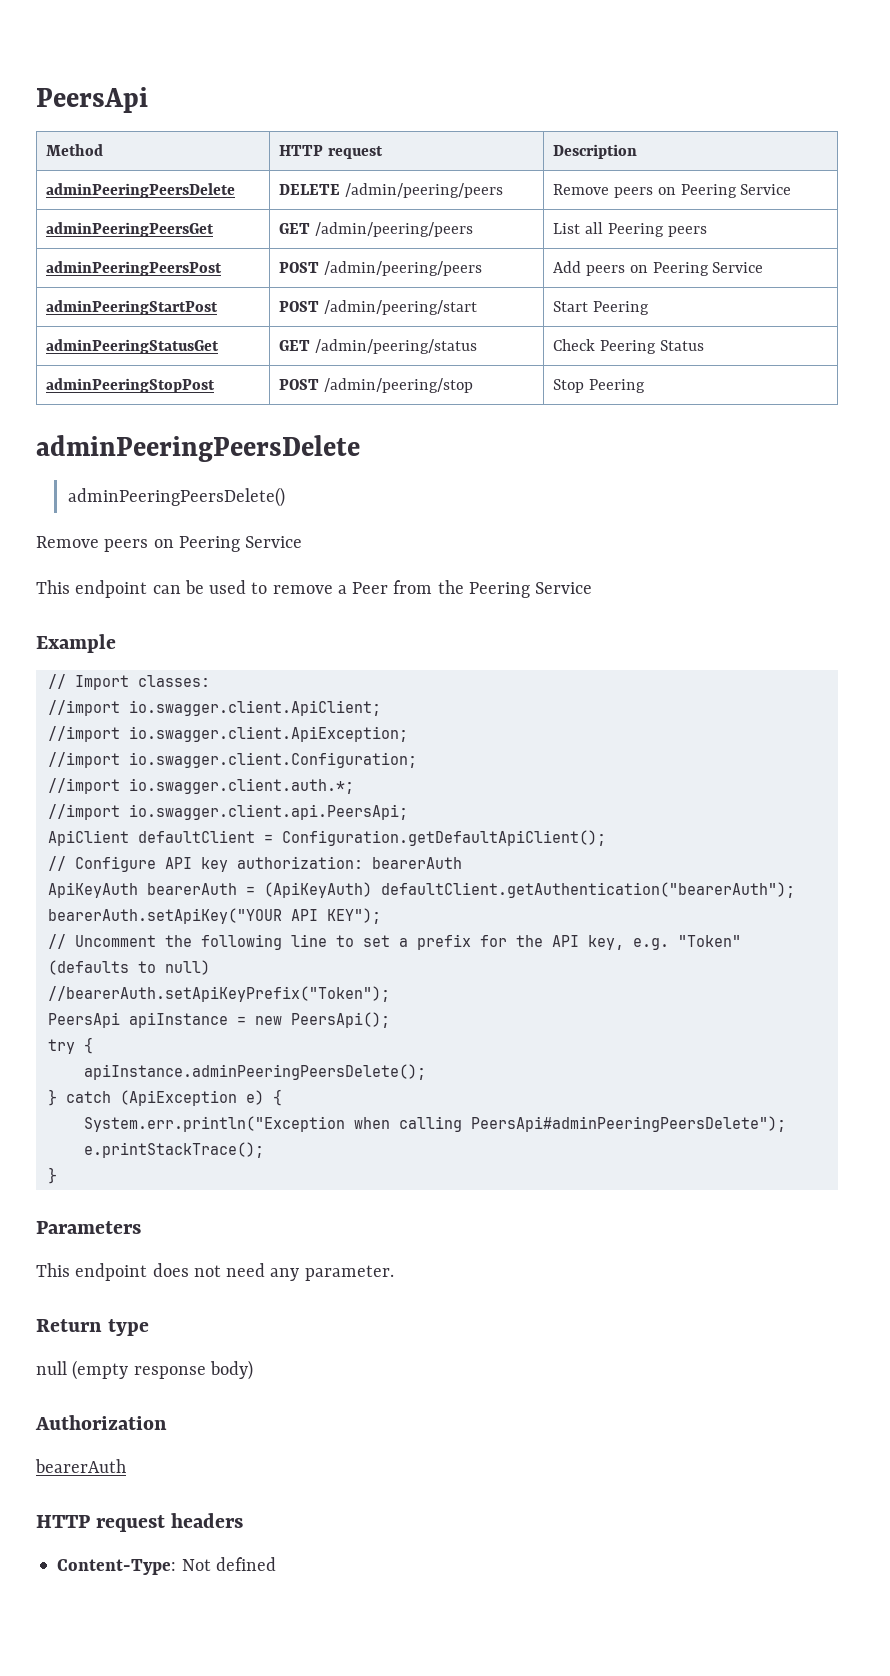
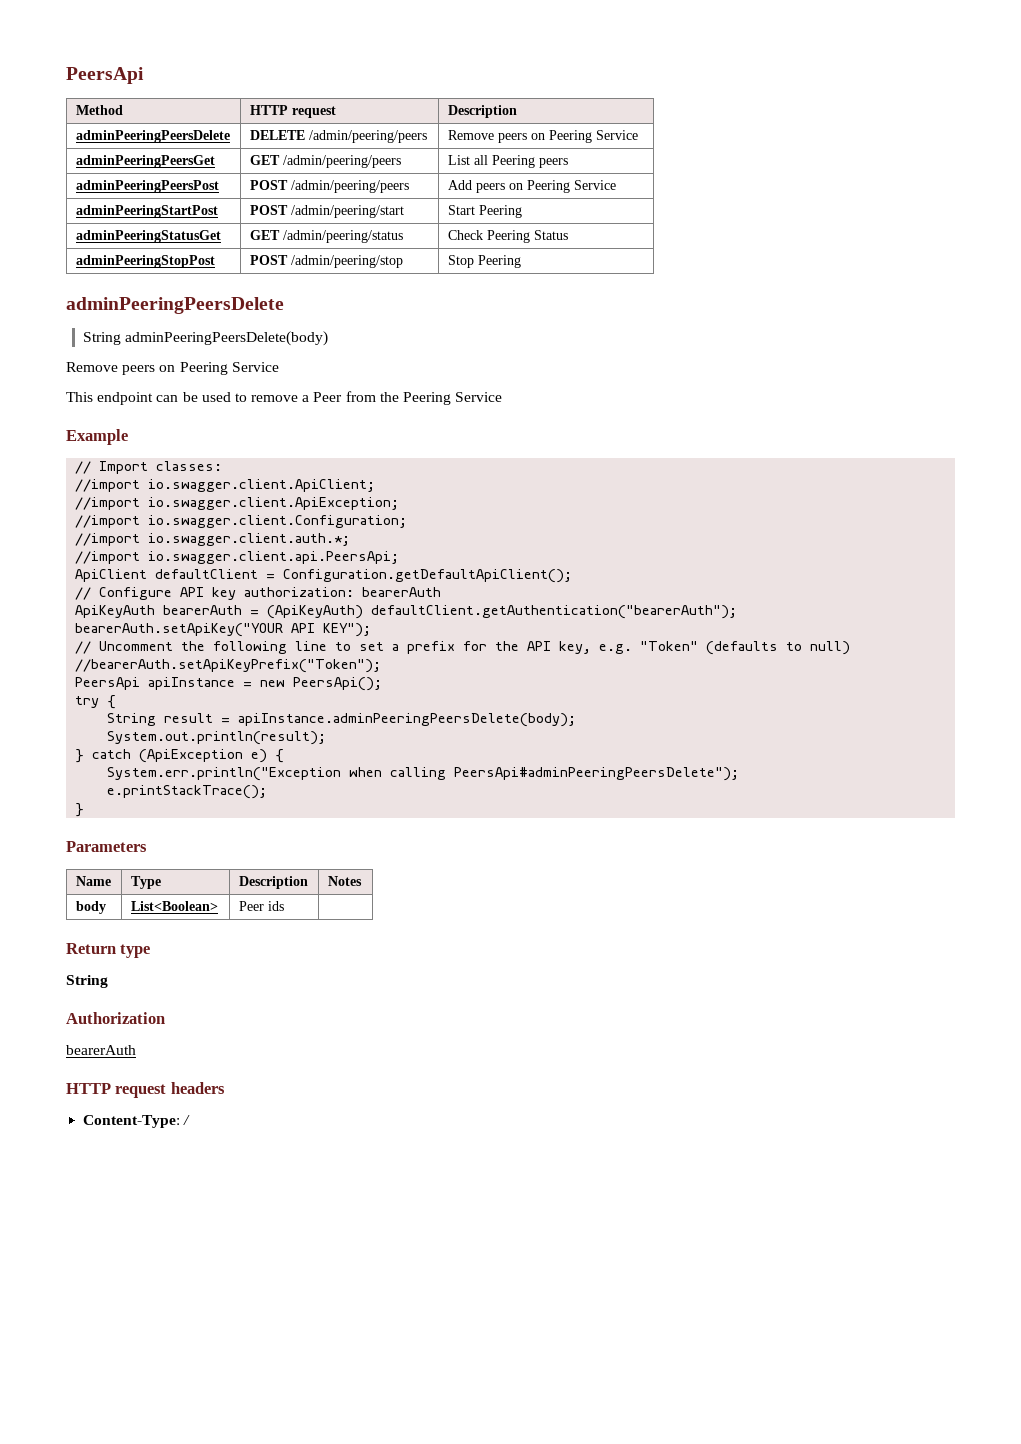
- adminPeeringPeersDelete()
+ String adminPeeringPeersDelete(body)
- apiInstance.adminPeeringPeersDelete();
+ String result = apiInstance.adminPeeringPeersDelete(body);
+ System.out.println(result);
- This endpoint does not need any parameter.
+ Name | Type | Description | Notes
+ body | List<Boolean> | Peer ids |
  Return type
- null (empty response body)
+ String
- Content-Type: Not defined
+ Content-Type: /

